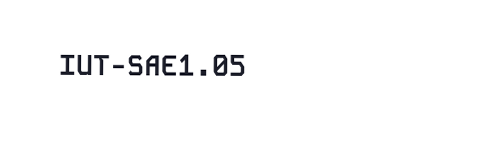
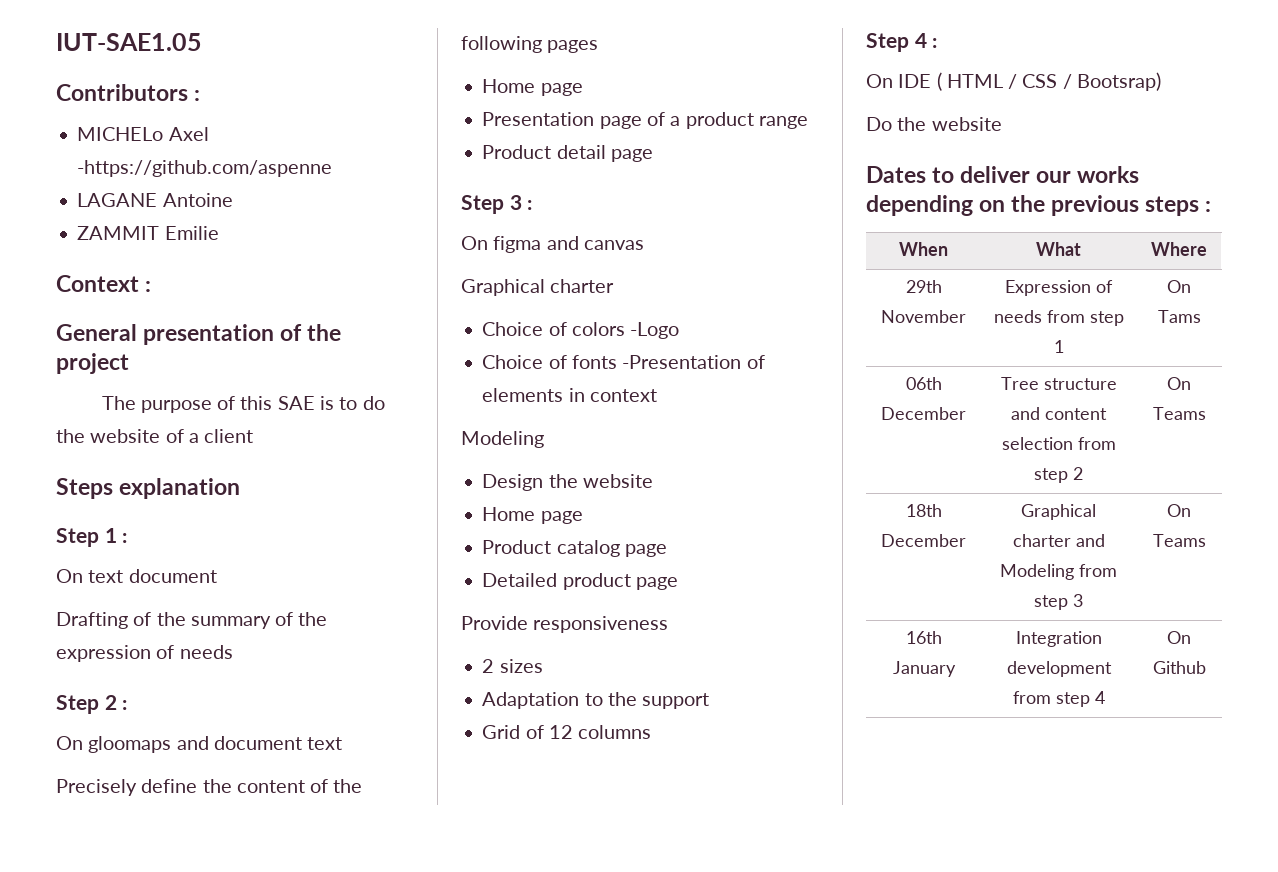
+ Contributors :
+ MICHELo Axel -https://github.com/aspenne
+ LAGANE Antoine
+ ZAMMIT Emilie
+ Context :
+ General presentation of the project
+ The purpose of this SAE is to do the website of a client
+ Steps explanation
+ Step 1 :
+ On text document
+ Drafting of the summary of the expression of needs
+ Step 2 :
+ On gloomaps and document text
+ Precisely define the content of the following pages
+ Home page
+ Presentation page of a product range
+ Product detail page
+ Step 3 :
+ On figma and canvas
+ Graphical charter
+ Choice of colors -Logo
+ Choice of fonts -Presentation of elements in context
+ Modeling
+ Design the website
+ Home page
+ Product catalog page
+ Detailed product page
+ Provide responsiveness
+ 2 sizes
+ Adaptation to the support
+ Grid of 12 columns
+ Step 4 :
+ On IDE ( HTML / CSS / Bootsrap)
+ Do the website
+ Dates to deliver our works depending on the previous steps :
+ When | What | Where
+ 29th November | Expression of needs from step 1 | On Tams
+ 06th December | Tree structure and content selection from step 2 | On Teams
+ 18th December | Graphical charter and Modeling from step 3 | On Teams
+ 16th January | Integration development from step 4 | On Github

